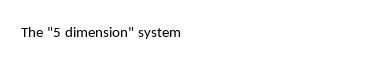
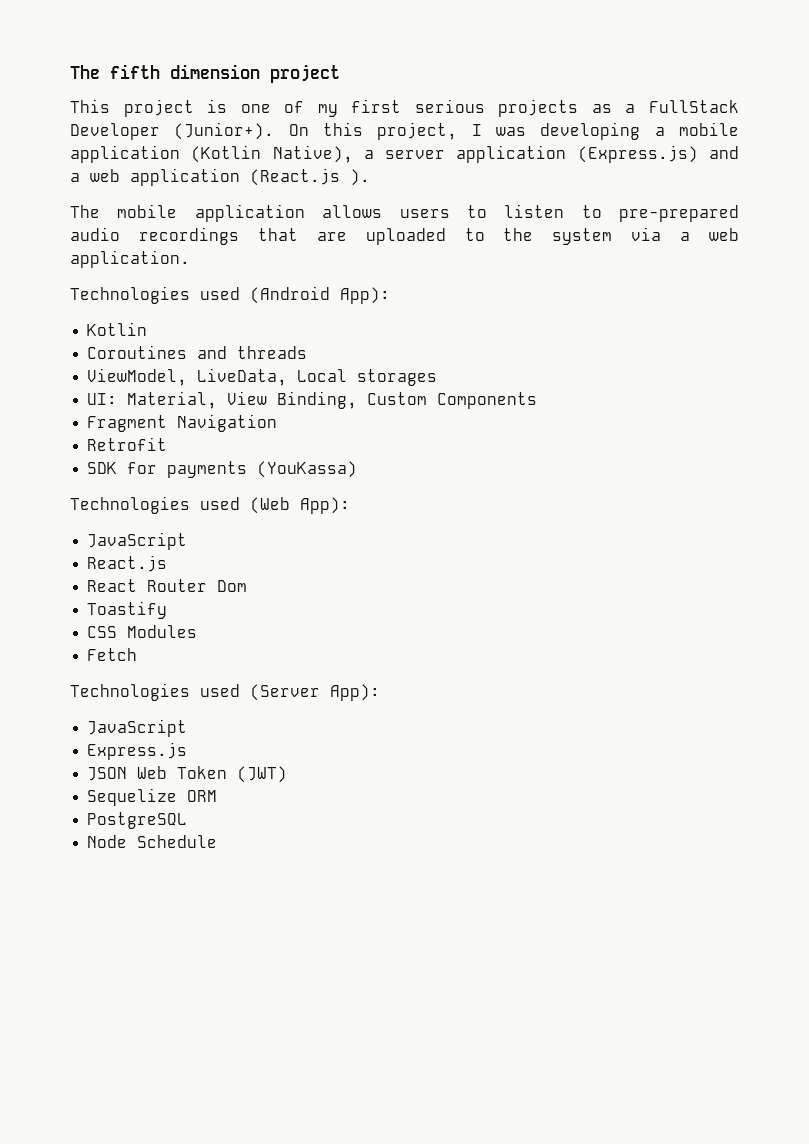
- The "5 dimension" system
+ The fifth dimension project
+ This project is one of my first serious projects as a FullStack Developer (Junior+). On this project, I was developing a mobile application (Kotlin Native), a server application (Express.js) and a web application (React.js ).
+ The mobile application allows users to listen to pre-prepared audio recordings that are uploaded to the system via a web application.
+ Technologies used (Android App):
+ Kotlin
+ Coroutines and threads
+ ViewModel, LiveData, Local storages
+ UI: Material, View Binding, Custom Components
+ Fragment Navigation
+ Retrofit
+ SDK for payments (YouKassa)
+ Technologies used (Web App):
+ JavaScript
+ React.js
+ React Router Dom
+ Toastify
+ CSS Modules
+ Fetch
+ Technologies used (Server App):
+ JavaScript
+ Express.js
+ JSON Web Token (JWT)
+ Sequelize ORM
+ PostgreSQL
+ Node Schedule

